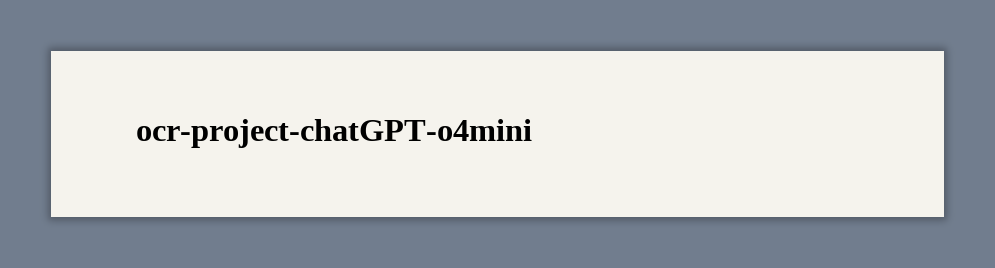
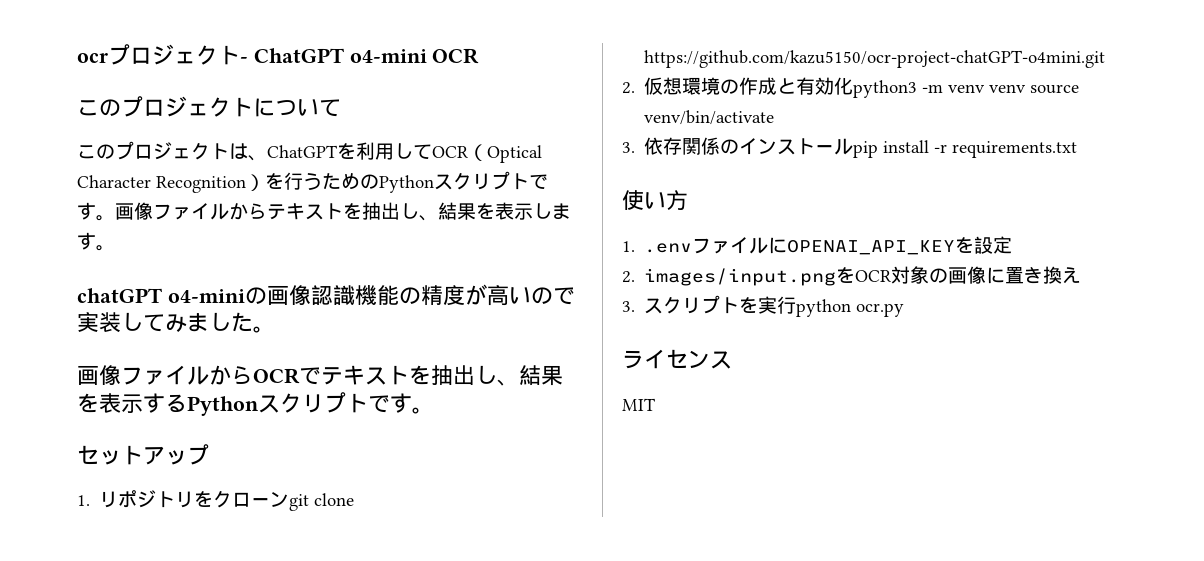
- ocr-project-chatGPT-o4mini
+ ocrプロジェクト- ChatGPT o4-mini OCR
+ このプロジェクトについて
+ このプロジェクトは、ChatGPTを利用してOCR（Optical Character Recognition）を行うためのPythonスクリプトです。画像ファイルからテキストを抽出し、結果を表示します。
+ chatGPT o4-miniの画像認識機能の精度が高いので実装してみました。
+ 画像ファイルからOCRでテキストを抽出し、結果を表示するPythonスクリプトです。
+ セットアップ
+ 1.リポジトリをクローンgit clone https://github.com/kazu5150/ocr-project-chatGPT-o4mini.git
+ 2.仮想環境の作成と有効化python3 -m venv venv source venv/bin/activate
+ 3.依存関係のインストールpip install -r requirements.txt
+ 使い方
+ 1. .envファイルにOPENAI_API_KEYを設定
+ 2. images/input.pngをOCR対象の画像に置き換え
+ 3.スクリプトを実行python ocr.py
+ ライセンス
+ MIT

